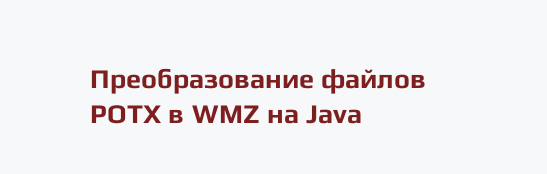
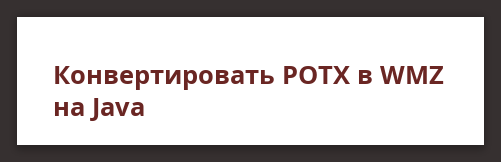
- Преобразование файлов POTX в WMZ на Java
+ Конвертировать POTX в WMZ на Java

